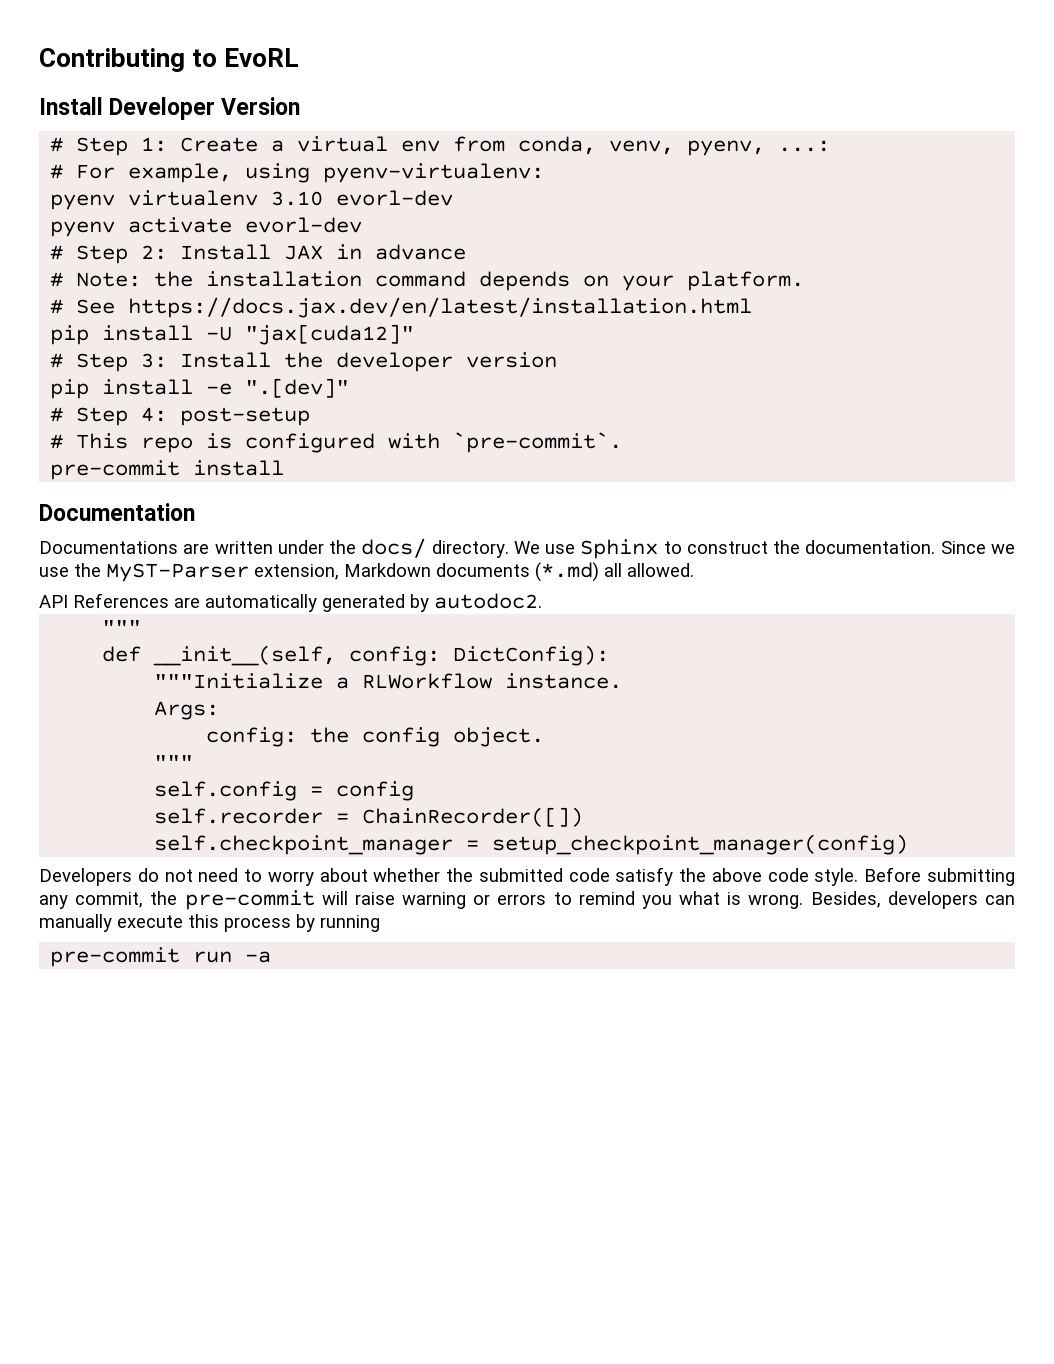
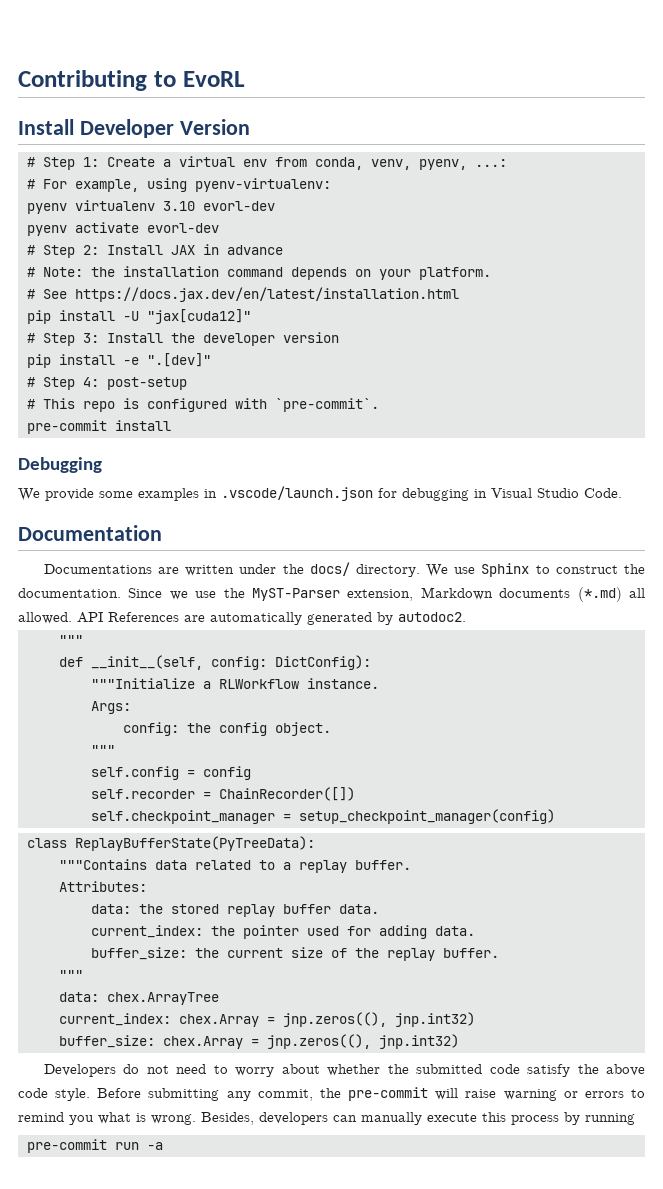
+ Debugging
+ We provide some examples in .vscode/launch.json for debugging in Visual Studio Code.
- Since we use the MyST-Parser extension, Markdown documents (*.md) all allowed.
- API References are automatically generated by autodoc2.
+ Since we use the MyST-Parser extension, Markdown documents (*.md) all allowed. API References are automatically generated by autodoc2.
+ class ReplayBufferState(PyTreeData):
+ """Contains data related to a replay buffer.
+ Attributes:
+ data: the stored replay buffer data.
+ current_index: the pointer used for adding data.
+ buffer_size: the current size of the replay buffer.
+ """
+ data: chex.ArrayTree
+ current_index: chex.Array = jnp.zeros((), jnp.int32)
+ buffer_size: chex.Array = jnp.zeros((), jnp.int32)

